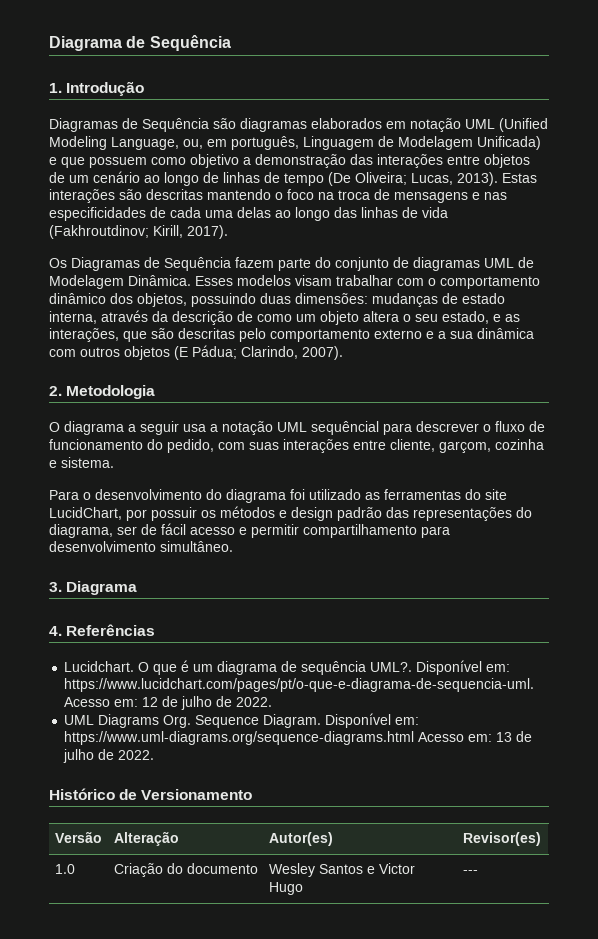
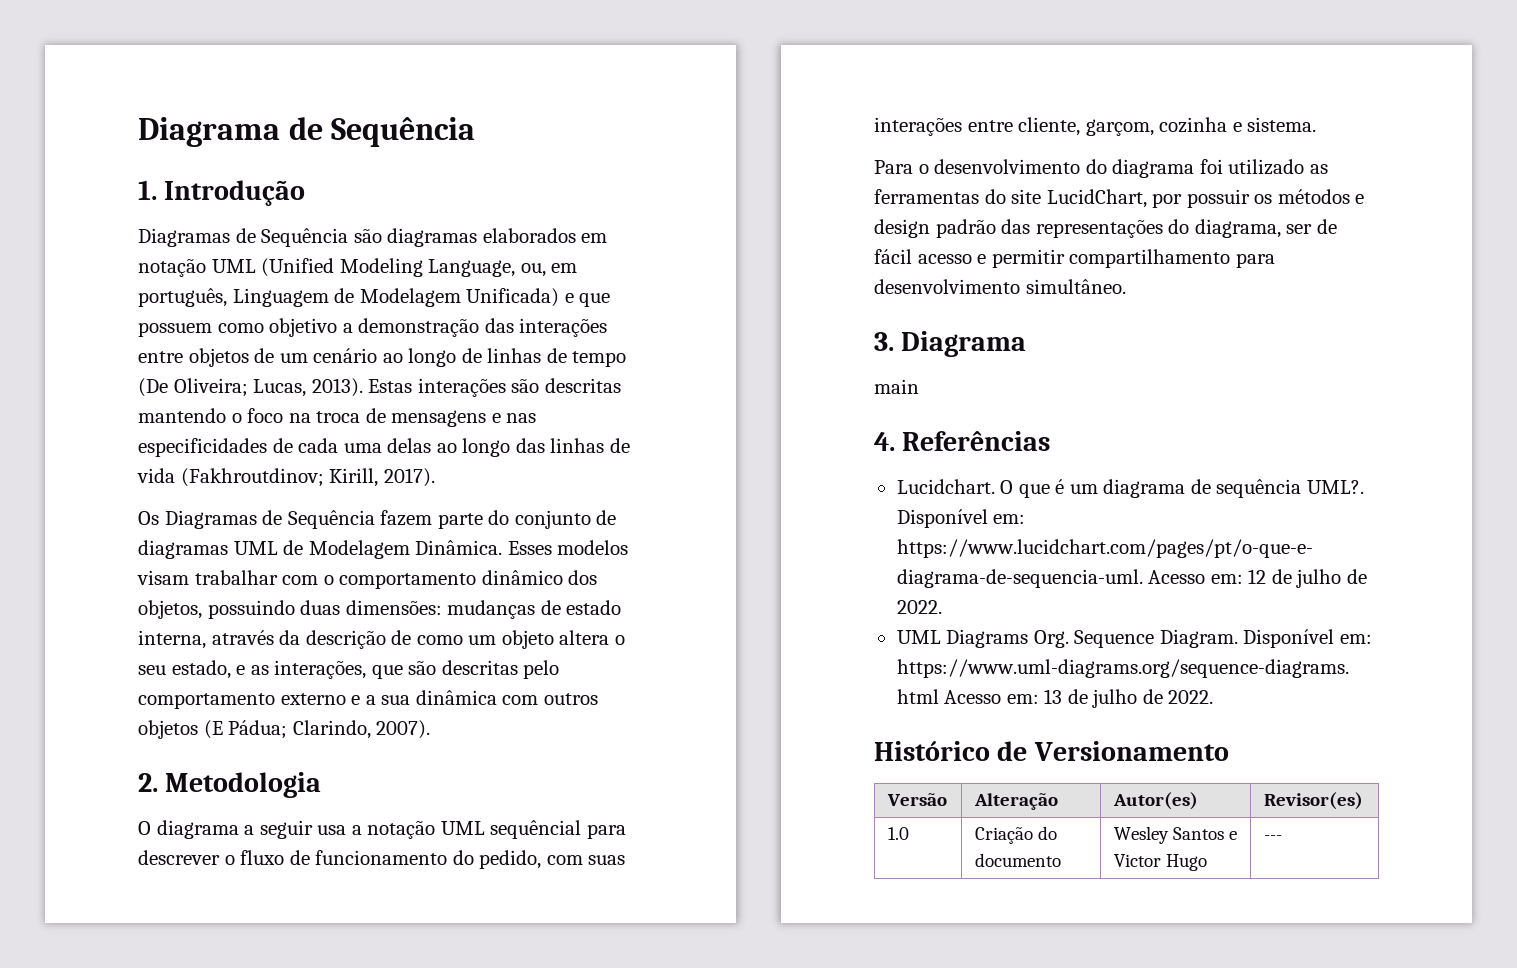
+ main

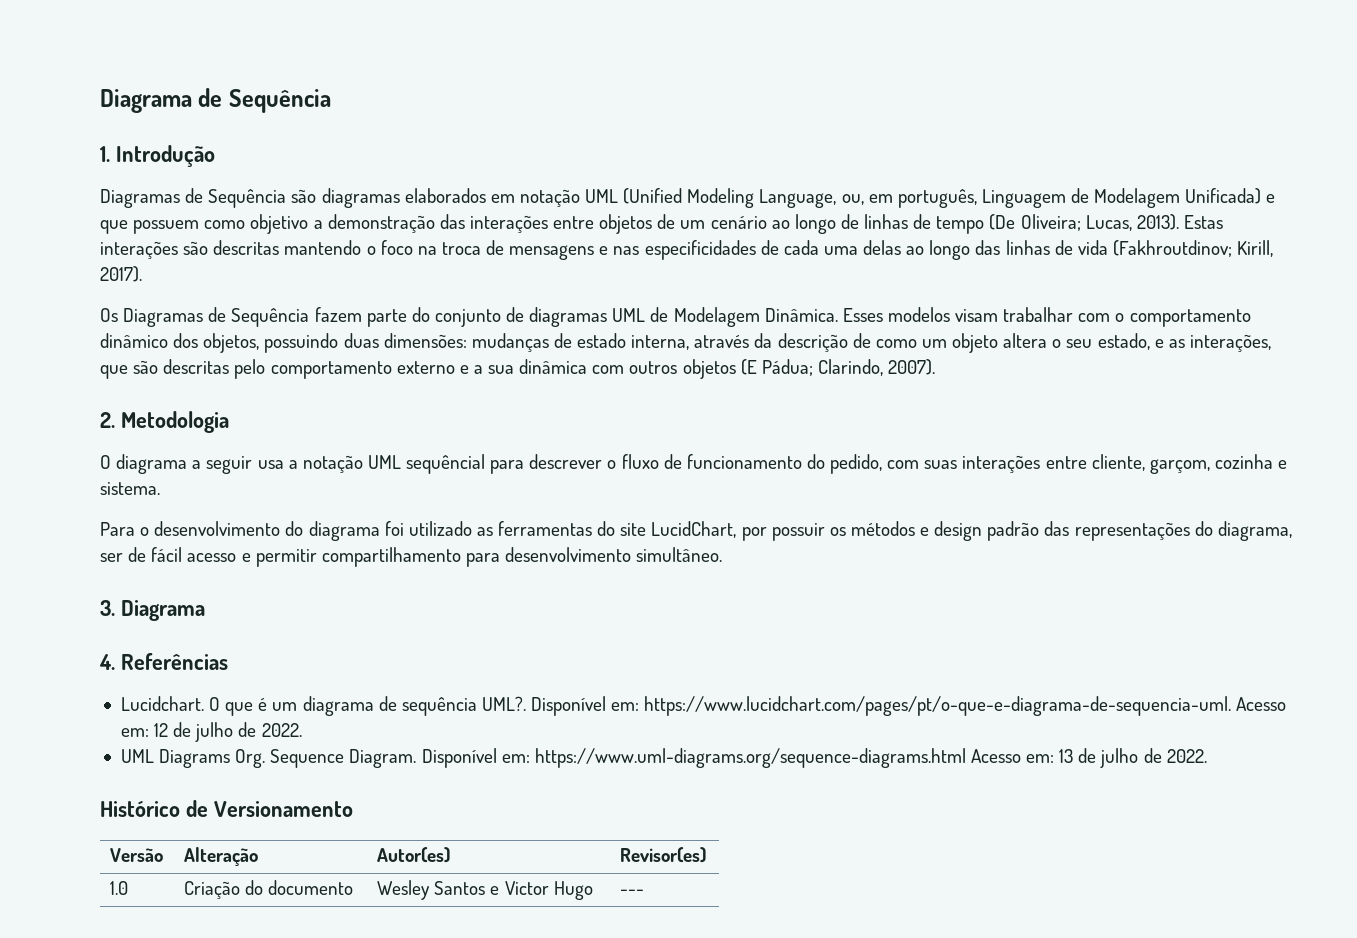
- main

